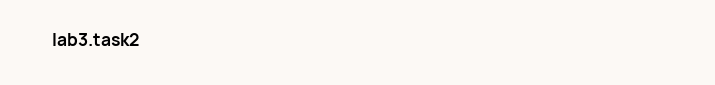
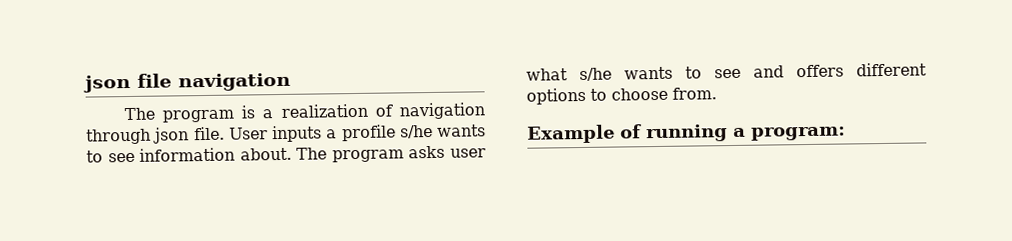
- lab3.task2
+ json file navigation
+ The program is a realization of navigation through json file. User inputs a profile s/he wants to see information about. The program asks user what s/he wants to see and offers different options to choose from.
+ Example of running a program:

